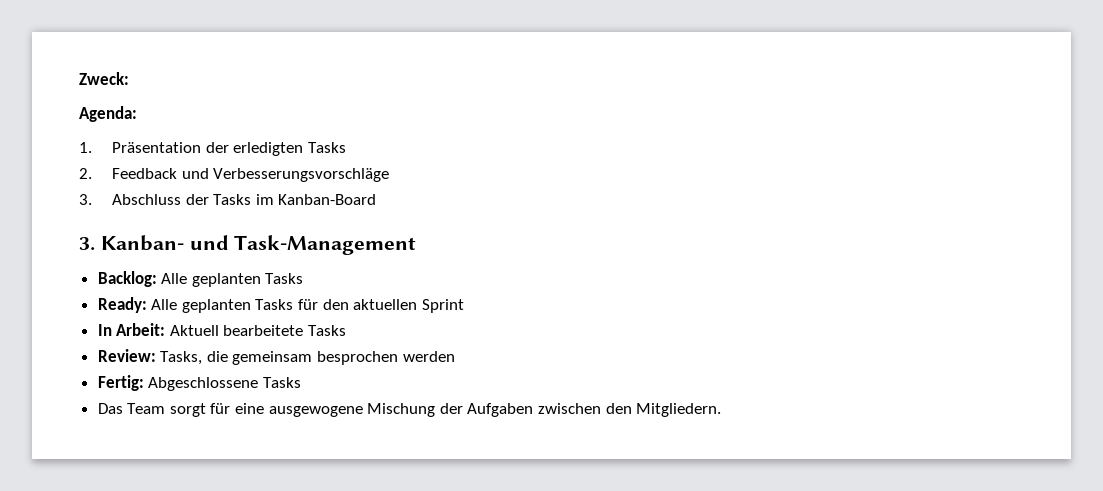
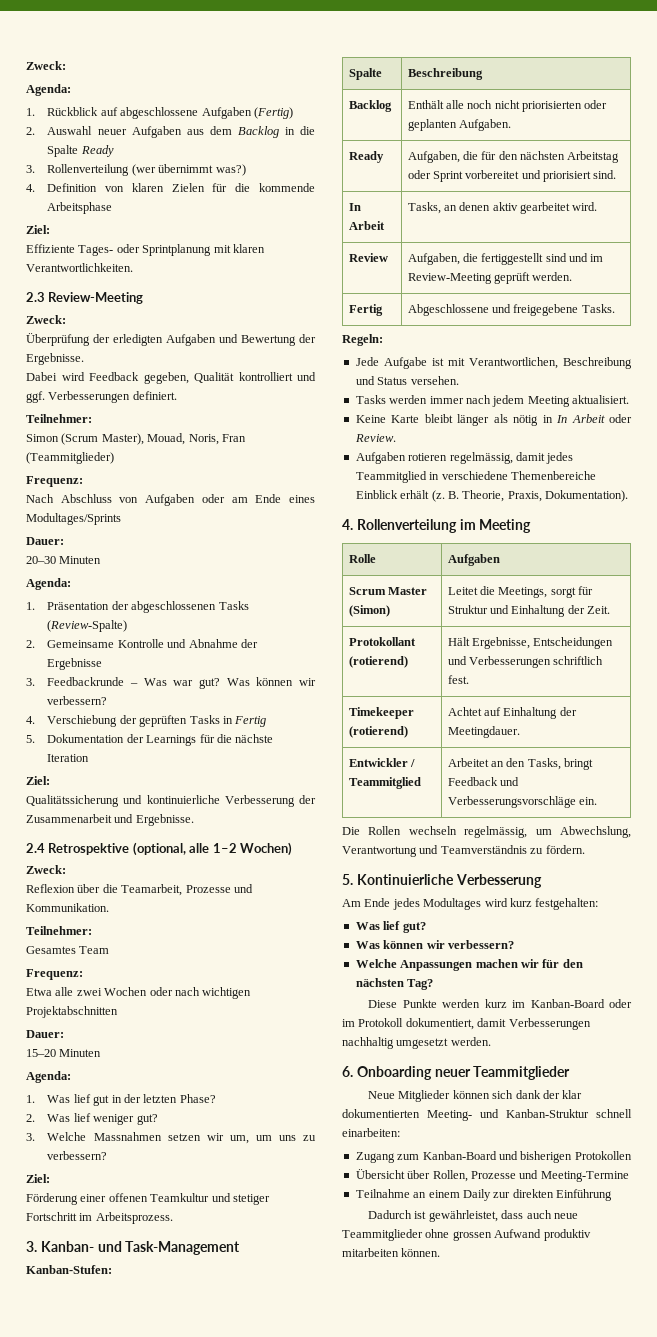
+ 1. Rückblick auf abgeschlossene Aufgaben (Fertig)
+ 2. Auswahl neuer Aufgaben aus dem Backlog in die Spalte Ready
+ 3. Rollenverteilung (wer übernimmt was?)
+ 4. Definition von klaren Zielen für die kommende Arbeitsphase
+ Ziel:
+ Effiziente Tages- oder Sprintplanung mit klaren Verantwortlichkeiten.
+ 2.3 Review-Meeting
+ Zweck:
+ Überprüfung der erledigten Aufgaben und Bewertung der Ergebnisse.
+ Dabei wird Feedback gegeben, Qualität kontrolliert und ggf. Verbesserungen definiert.
+ Teilnehmer:
+ Simon (Scrum Master), Mouad, Noris, Fran (Teammitglieder)
+ Frequenz:
+ Nach Abschluss von Aufgaben oder am Ende eines Modultages/Sprints
+ Dauer:
+ 20–30 Minuten
+ Agenda:
- 1. Präsentation der erledigten Tasks
- 2. Feedback und Verbesserungsvorschläge
- 3. Abschluss der Tasks im Kanban-Board
+ 1. Präsentation der abgeschlossenen Tasks (Review-Spalte)
+ 2. Gemeinsame Kontrolle und Abnahme der Ergebnisse
+ 3. Feedbackrunde – Was war gut? Was können wir verbessern?
+ 4. Verschiebung der geprüften Tasks in Fertig
+ 5. Dokumentation der Learnings für die nächste Iteration
+ Ziel:
+ Qualitätssicherung und kontinuierliche Verbesserung der Zusammenarbeit und Ergebnisse.
+ 2.4 Retrospektive (optional, alle 1–2 Wochen)
+ Zweck:
+ Reflexion über die Teamarbeit, Prozesse und Kommunikation.
+ Teilnehmer:
+ Gesamtes Team
+ Frequenz:
+ Etwa alle zwei Wochen oder nach wichtigen Projektabschnitten
+ Dauer:
+ 15–20 Minuten
+ Agenda:
+ 1. Was lief gut in der letzten Phase?
+ 2. Was lief weniger gut?
+ 3. Welche Massnahmen setzen wir um, um uns zu verbessern?
+ Ziel:
+ Förderung einer offenen Teamkultur und stetiger Fortschritt im Arbeitsprozess.
  3. Kanban- und Task-Management
- Backlog: Alle geplanten Tasks
- Ready: Alle geplanten Tasks für den aktuellen Sprint
- In Arbeit: Aktuell bearbeitete Tasks
- Review: Tasks, die gemeinsam besprochen werden
- Fertig: Abgeschlossene Tasks
- Das Team sorgt für eine ausgewogene Mischung der Aufgaben zwischen den Mitgliedern.
+ Kanban-Stufen:
+ Spalte | Beschreibung
+ Backlog | Enthält alle noch nicht priorisierten oder geplanten Aufgaben.
+ Ready | Aufgaben, die für den nächsten Arbeitstag oder Sprint vorbereitet und priorisiert sind.
+ In Arbeit | Tasks, an denen aktiv gearbeitet wird.
+ Review | Aufgaben, die fertiggestellt sind und im Review-Meeting geprüft werden.
+ Fertig | Abgeschlossene und freigegebene Tasks.
+ Regeln:
+ Jede Aufgabe ist mit Verantwortlichen, Beschreibung und Status versehen.
+ Tasks werden immer nach jedem Meeting aktualisiert.
+ Keine Karte bleibt länger als nötig in In Arbeit oder Review.
+ Aufgaben rotieren regelmässig, damit jedes Teammitglied in verschiedene Themenbereiche Einblick erhält (z. B. Theorie, Praxis, Dokumentation).
+ 4. Rollenverteilung im Meeting
+ Rolle | Aufgaben
+ Scrum Master (Simon) | Leitet die Meetings, sorgt für Struktur und Einhaltung der Zeit.
+ Protokollant (rotierend) | Hält Ergebnisse, Entscheidungen und Verbesserungen schriftlich fest.
+ Timekeeper (rotierend) | Achtet auf Einhaltung der Meetingdauer.
+ Entwickler / Teammitglied | Arbeitet an den Tasks, bringt Feedback und Verbesserungsvorschläge ein.
+ Die Rollen wechseln regelmässig, um Abwechslung, Verantwortung und Teamverständnis zu fördern.
+ 5. Kontinuierliche Verbesserung
+ Am Ende jedes Modultages wird kurz festgehalten:
+ Was lief gut?
+ Was können wir verbessern?
+ Welche Anpassungen machen wir für den nächsten Tag?
+ Diese Punkte werden kurz im Kanban-Board oder im Protokoll dokumentiert, damit Verbesserungen nachhaltig umgesetzt werden.
+ 6. Onboarding neuer Teammitglieder
+ Neue Mitglieder können sich dank der klar dokumentierten Meeting- und Kanban-Struktur schnell einarbeiten:
+ Zugang zum Kanban-Board und bisherigen Protokollen
+ Übersicht über Rollen, Prozesse und Meeting-Termine
+ Teilnahme an einem Daily zur direkten Einführung
+ Dadurch ist gewährleistet, dass auch neue Teammitglieder ohne grossen Aufwand produktiv mitarbeiten können.

